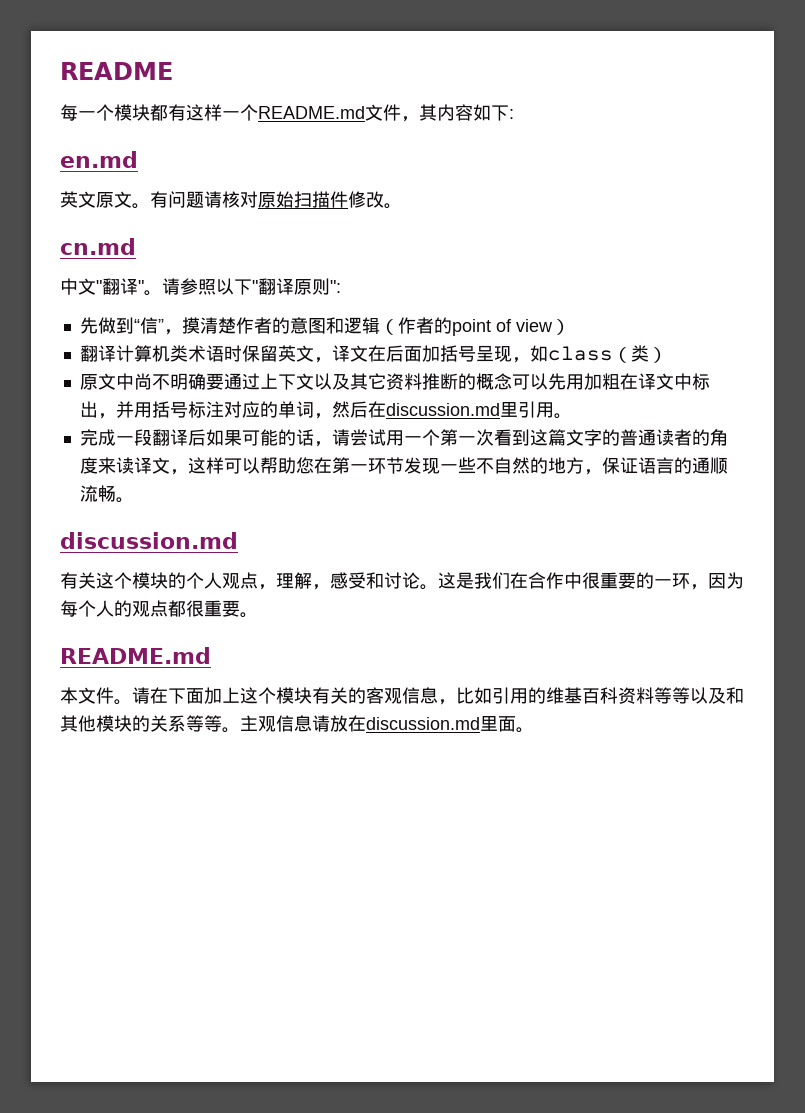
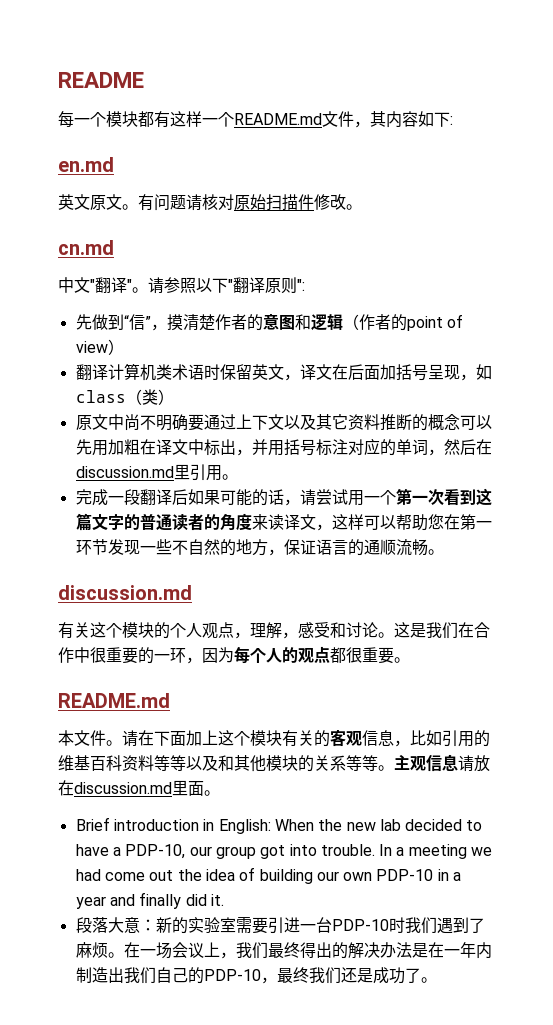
+ Brief introduction in English: When the new lab decided to have a PDP-10, our group got into trouble. In a meeting we had come out the idea of building our own PDP-10 in a year and finally did it.
+ 段落大意：新的实验室需要引进一台PDP-10时我们遇到了麻烦。在一场会议上，我们最终得出的解决办法是在一年内制造出我们自己的PDP-10，最终我们还是成功了。

